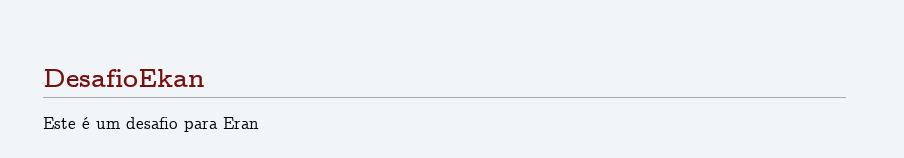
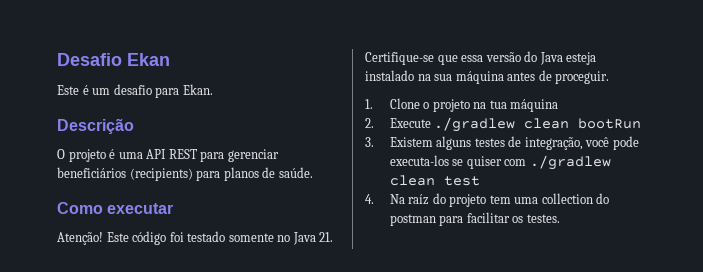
- DesafioEkan
+ Desafio Ekan
- Este é um desafio para Eran
+ Este é um desafio para Ekan.
+ Descrição
+ O projeto é uma API REST para gerenciar beneficiários (recipients) para planos de saúde.
+ Como executar
+ Atenção! Este código foi testado somente no Java 21. Certifique-se que essa versão do Java esteja instalado na sua máquina antes de proceguir.
+ 1. Clone o projeto na tua máquina
+ 2. Execute ./gradlew clean bootRun
+ 3. Existem alguns testes de integração, você pode executa-los se quiser com ./gradlew clean test
+ 4. Na raíz do projeto tem uma collection do postman para facilitar os testes.

